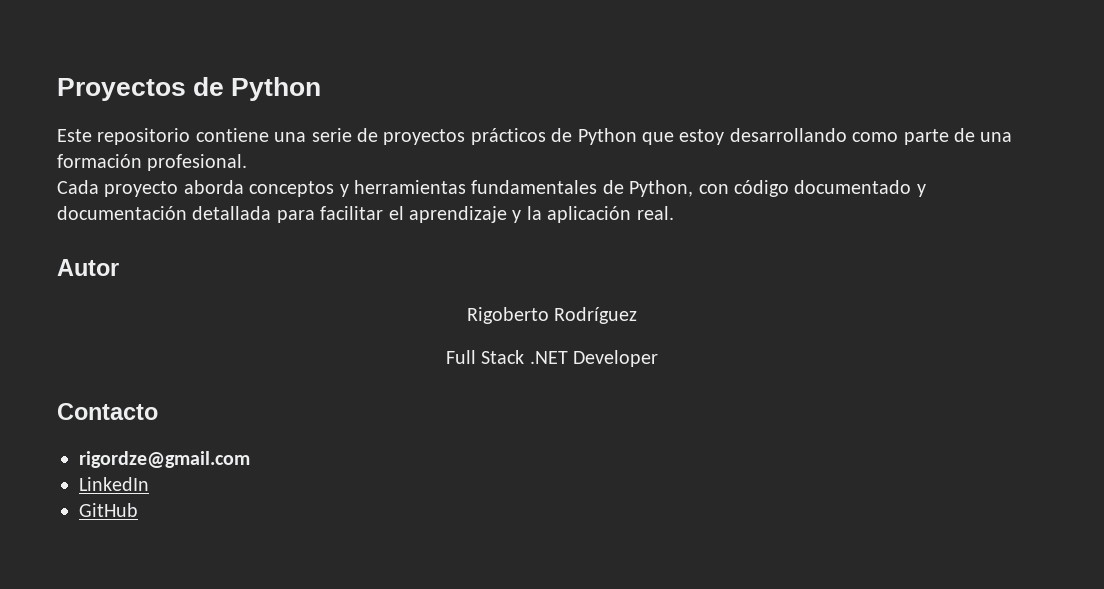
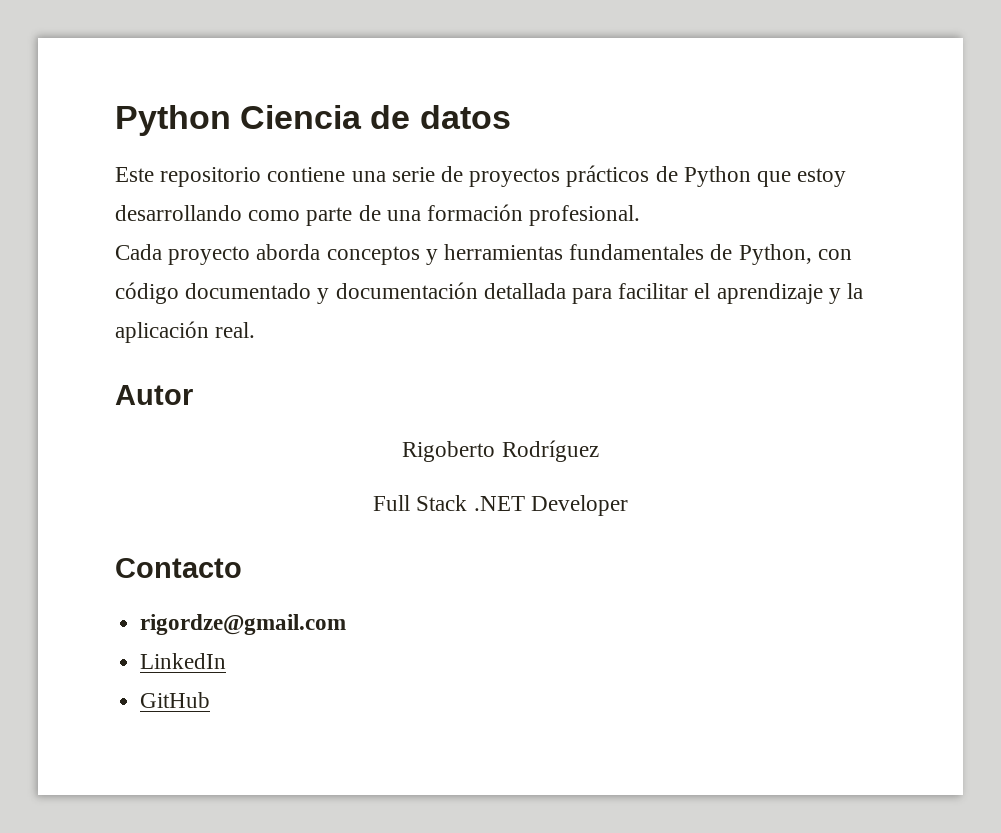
- Proyectos de Python
+ Python Ciencia de datos

